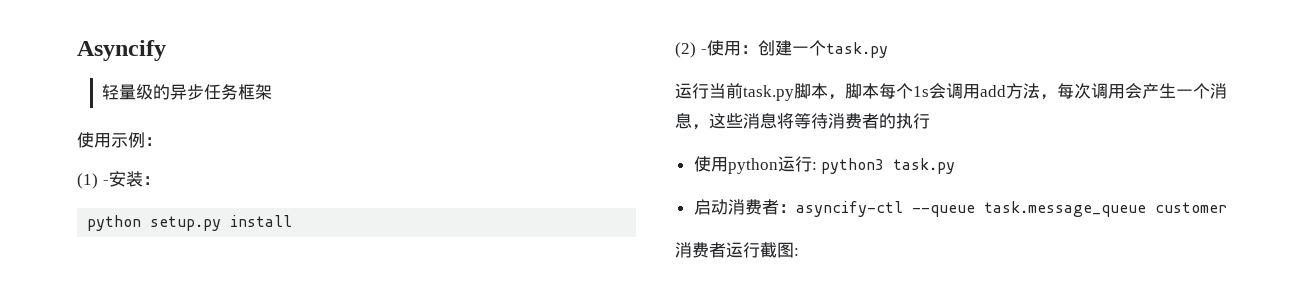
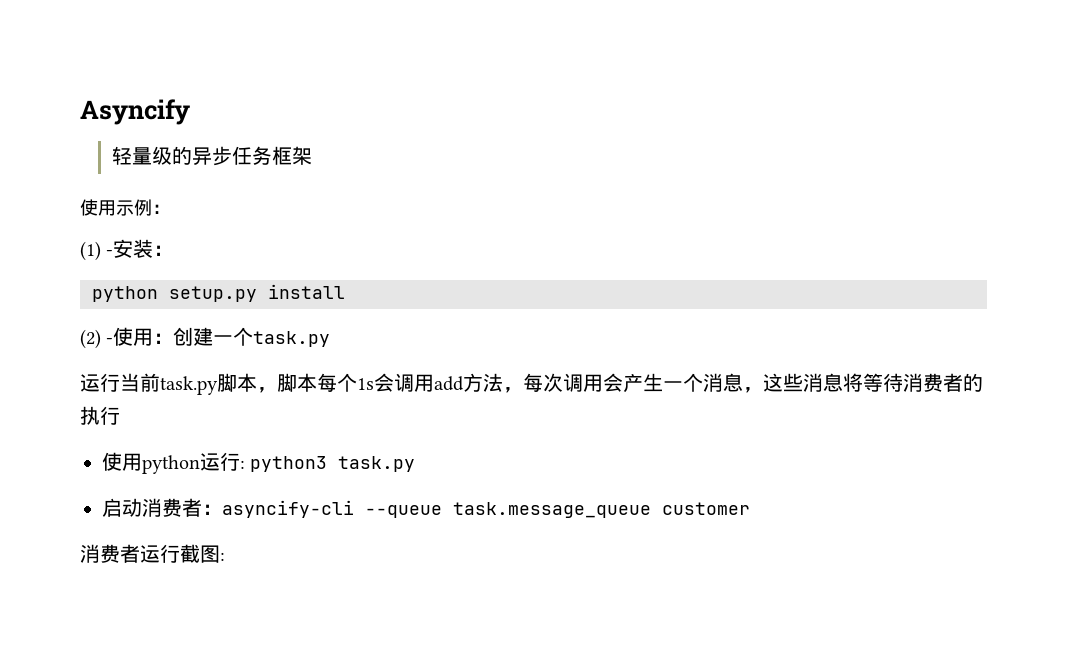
- 启动消费者：asyncify-ctl --queue task.message_queue customer
+ 启动消费者：asyncify-cli --queue task.message_queue customer

